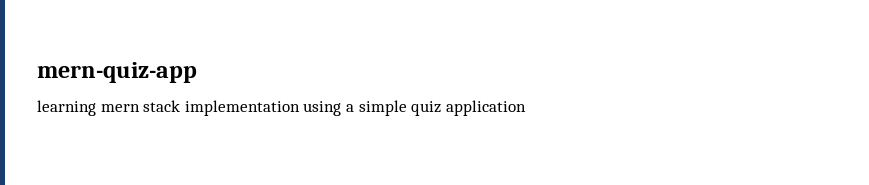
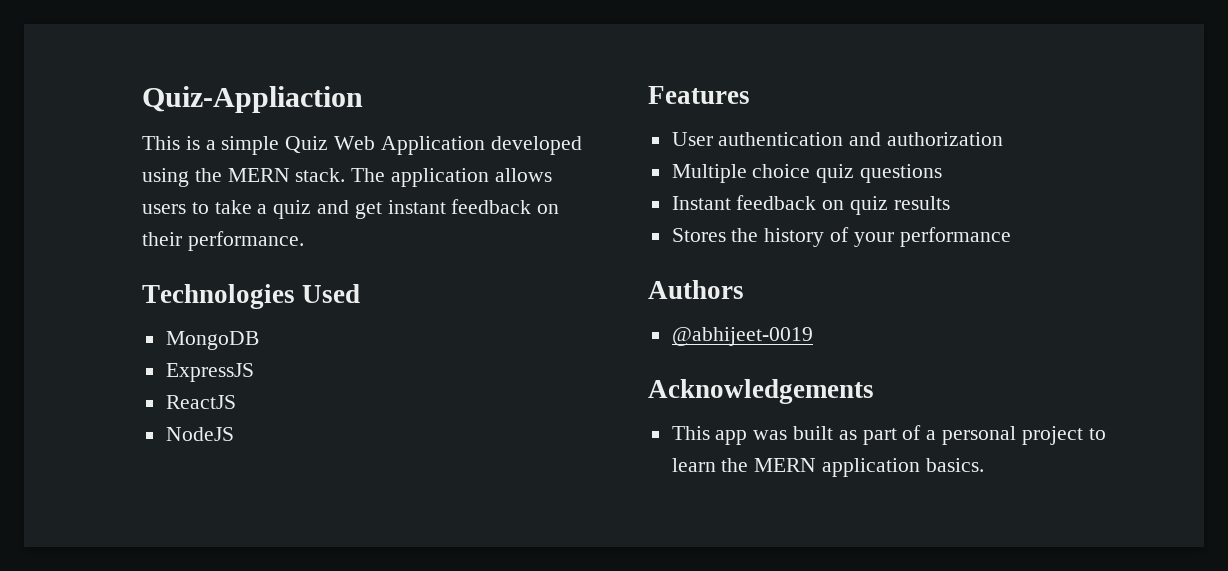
- mern-quiz-app
- learning mern stack implementation using a simple quiz application
+ Quiz-Appliaction
+ This is a simple Quiz Web Application developed using the MERN stack. The application allows users to take a quiz and get instant feedback on their performance.
+ Technologies Used
+ MongoDB
+ ExpressJS
+ ReactJS
+ NodeJS
+ Features
+ User authentication and authorization
+ Multiple choice quiz questions
+ Instant feedback on quiz results
+ Stores the history of your performance
+ Authors
+ @abhijeet-0019
+ Acknowledgements
+ This app was built as part of a personal project to learn the MERN application basics.

